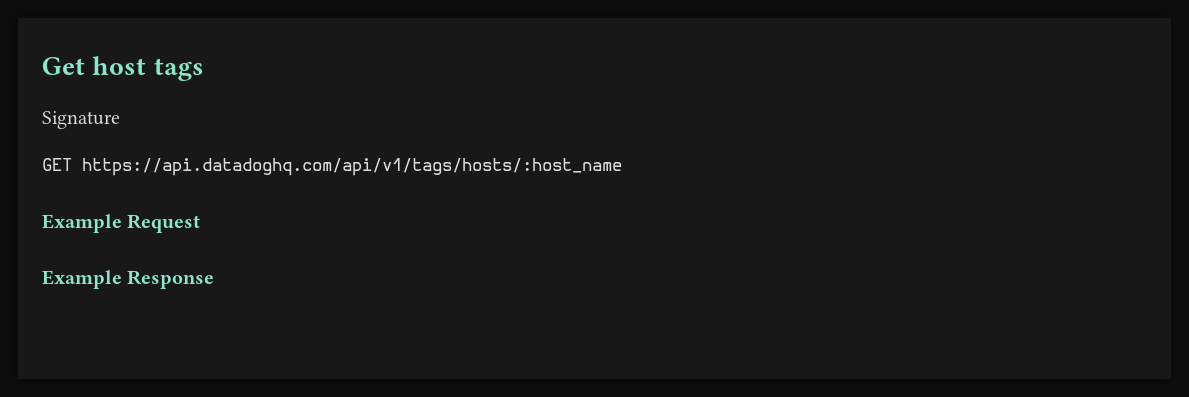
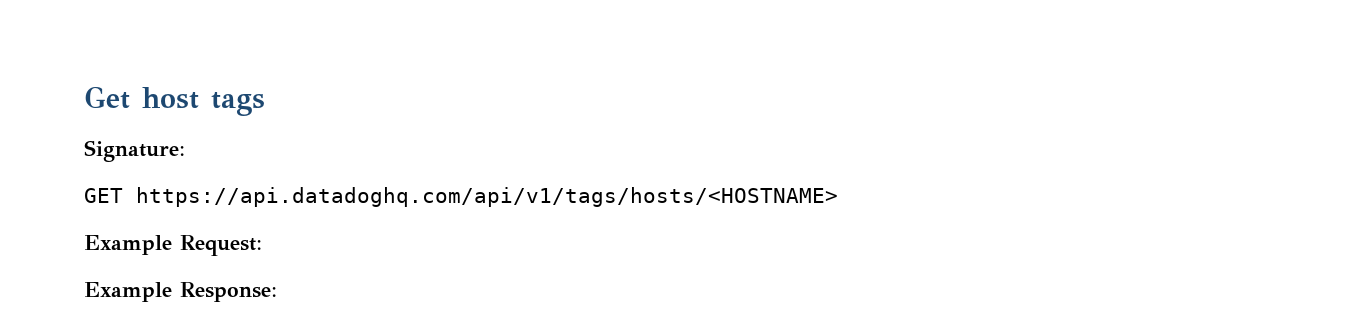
- Signature
+ Signature:
- GET https://api.datadoghq.com/api/v1/tags/hosts/:host_name
- Example Request
- Example Response
+ GET https://api.datadoghq.com/api/v1/tags/hosts/<HOSTNAME>
+ Example Request:
+ Example Response:

